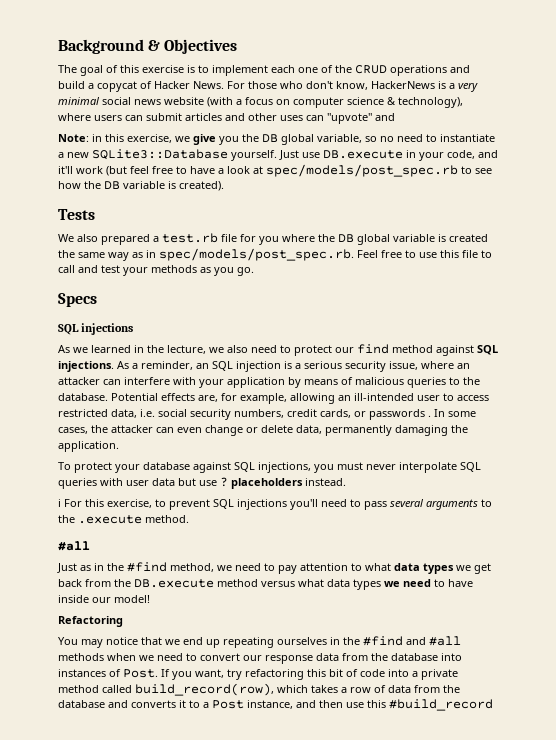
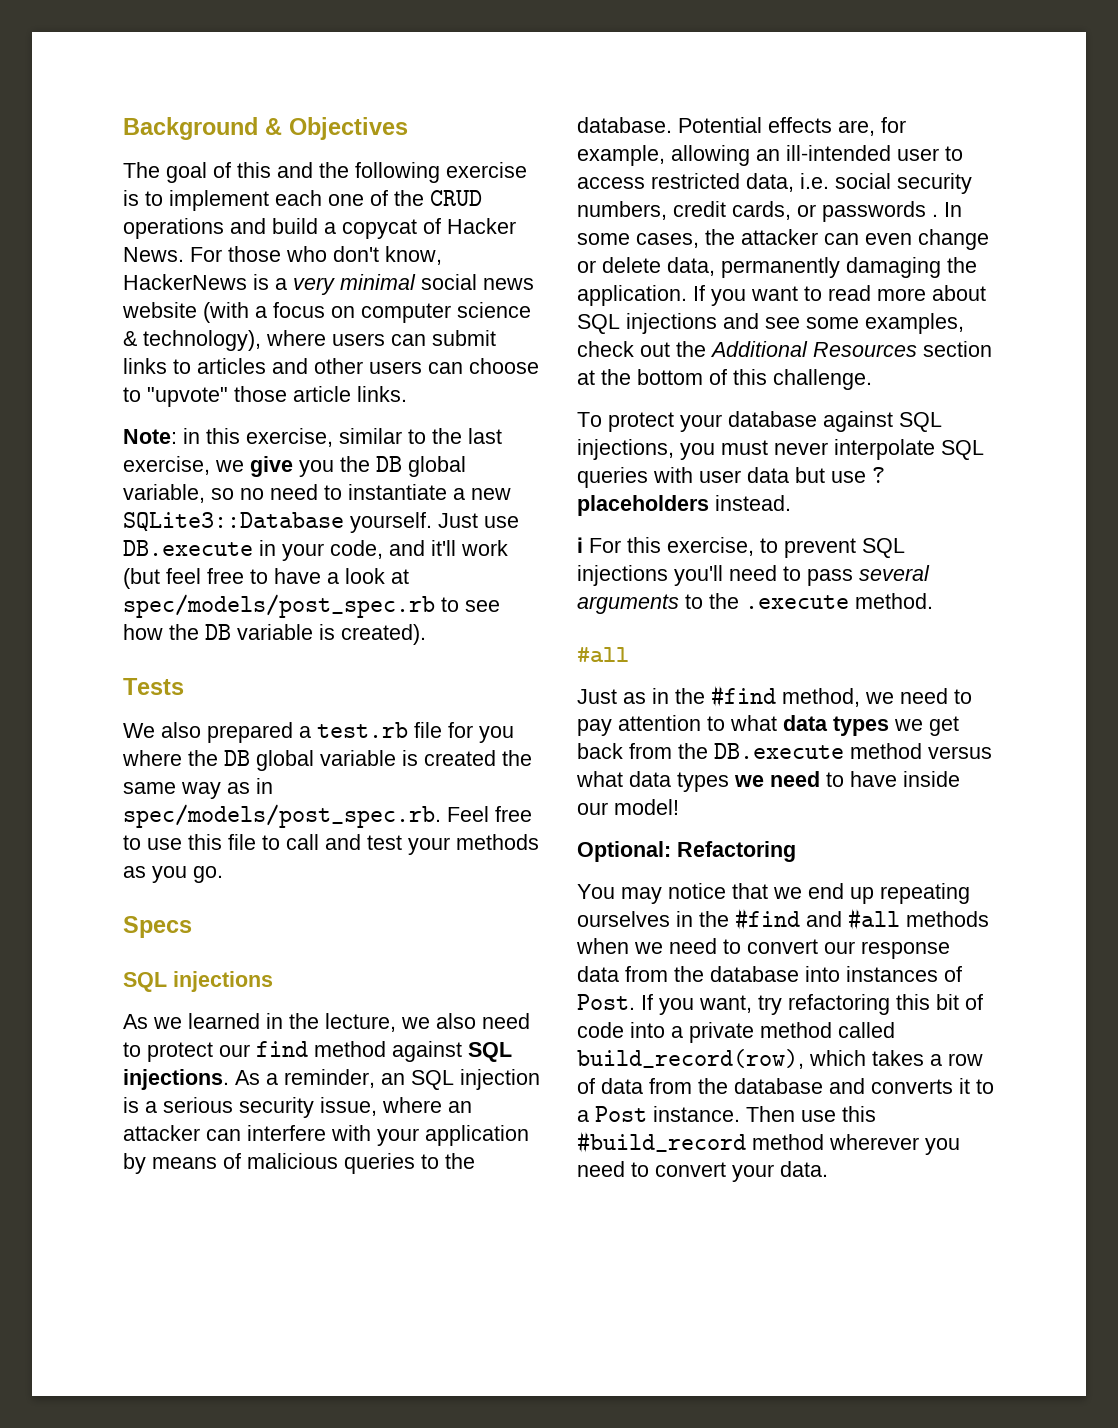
- The goal of this exercise is to implement each one of the CRUD operations and build a copycat of Hacker News.
+ The goal of this and the following exercise is to implement each one of the CRUD operations and build a copycat of Hacker News.
- For those who don't know, HackerNews is a very minimal social news website (with a focus on computer science & technology), where users can submit articles and other uses can "upvote" and
+ For those who don't know, HackerNews is a very minimal social news website (with a focus on computer science & technology), where users can submit links to articles and other users can choose to "upvote" those article links.
- Note: in this exercise, we give you the DB global variable, so no need to instantiate a new SQLite3::Database yourself.
+ Note: in this exercise, similar to the last exercise, we give you the DB global variable, so no need to instantiate a new SQLite3::Database yourself.
+ If you want to read more about SQL injections and see some examples, check out the Additional Resources section at the bottom of this challenge.
- Refactoring
+ Optional: Refactoring
- If you want, try refactoring this bit of code into a private method called build_record(row), which takes a row of data from the database and converts it to a Post instance, and then use this #build_record
+ If you want, try refactoring this bit of code into a private method called build_record(row), which takes a row of data from the database and converts it to a Post instance. Then use this #build_record method wherever you need to convert your data.

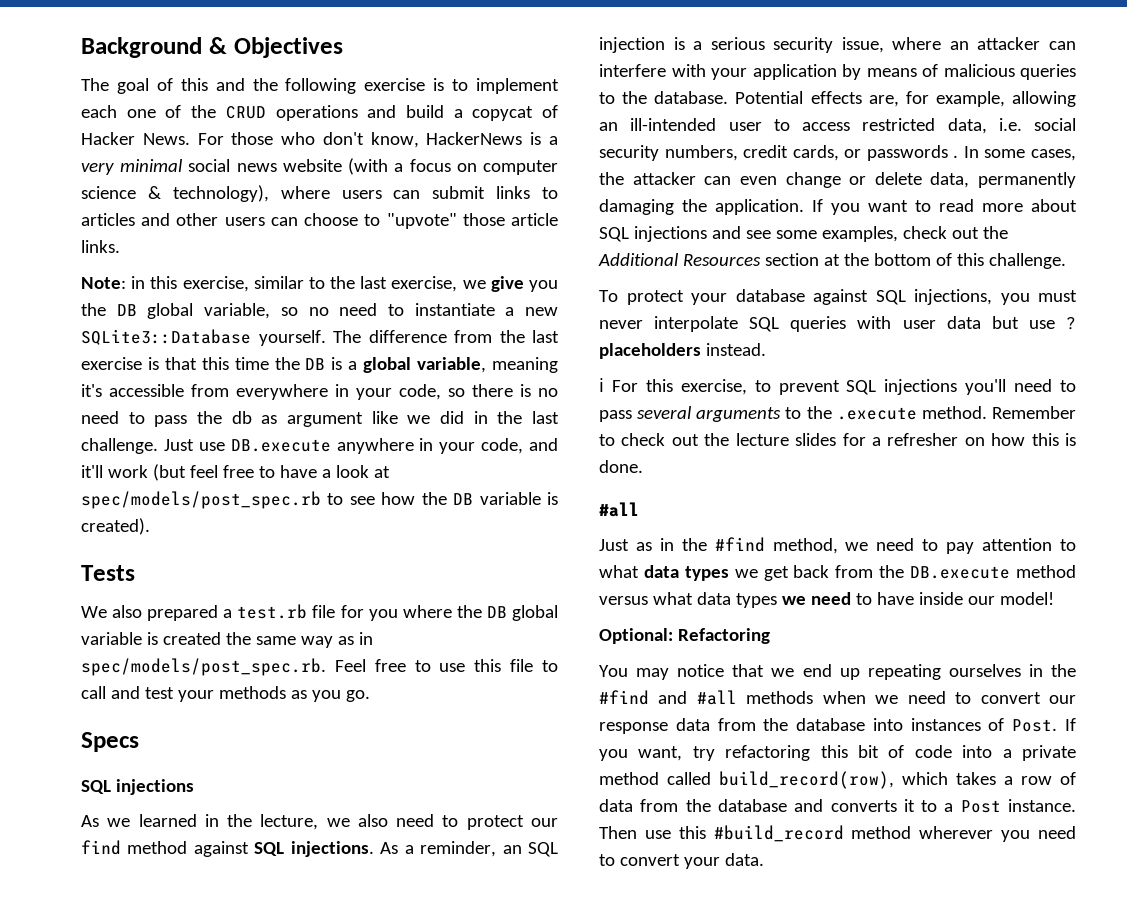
+ The difference from the last exercise is that this time the DB is a global variable, meaning it's accessible from everywhere in your code, so there is no need to pass the db as argument like we did in the last challenge.
- Just use DB.execute in your code, and it'll work (but feel free to have a look at spec/models/post_spec.rb to see how the DB variable is created).
+ Just use DB.execute anywhere in your code, and it'll work (but feel free to have a look at spec/models/post_spec.rb to see how the DB variable is created).
+ Remember to check out the lecture slides for a refresher on how this is done.

